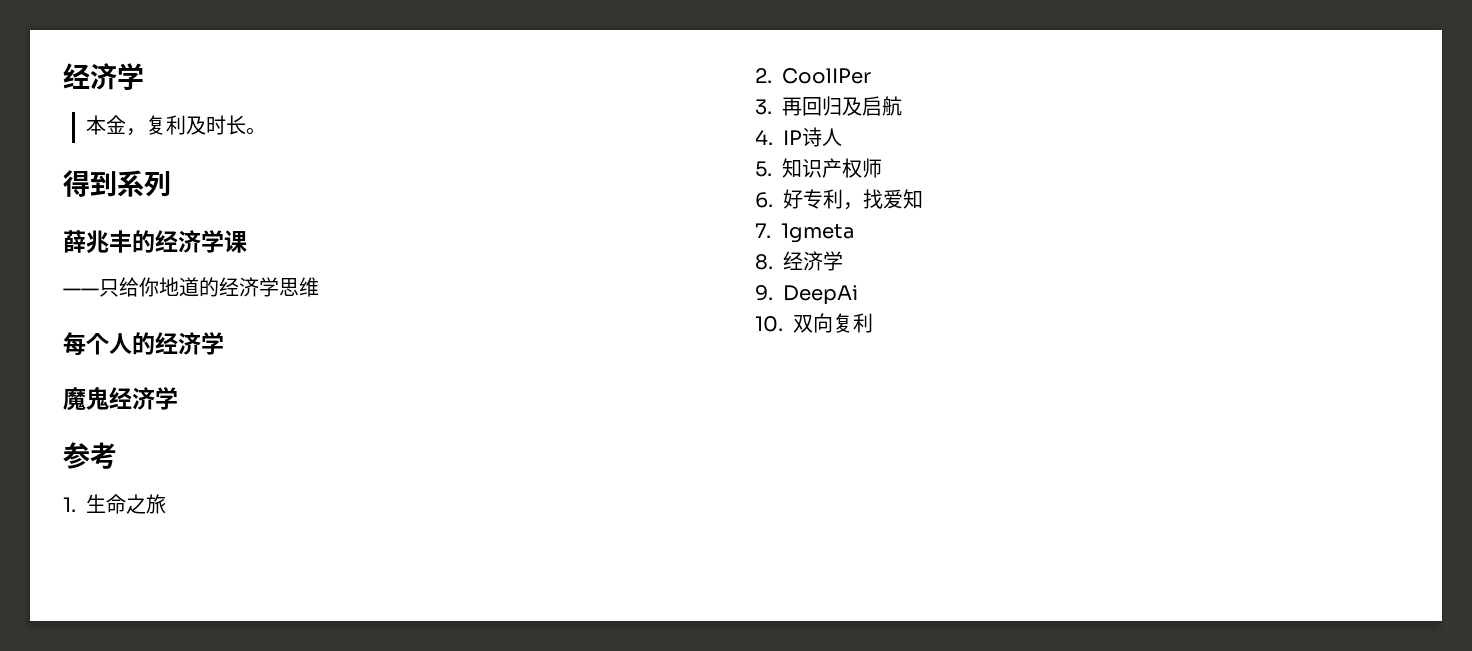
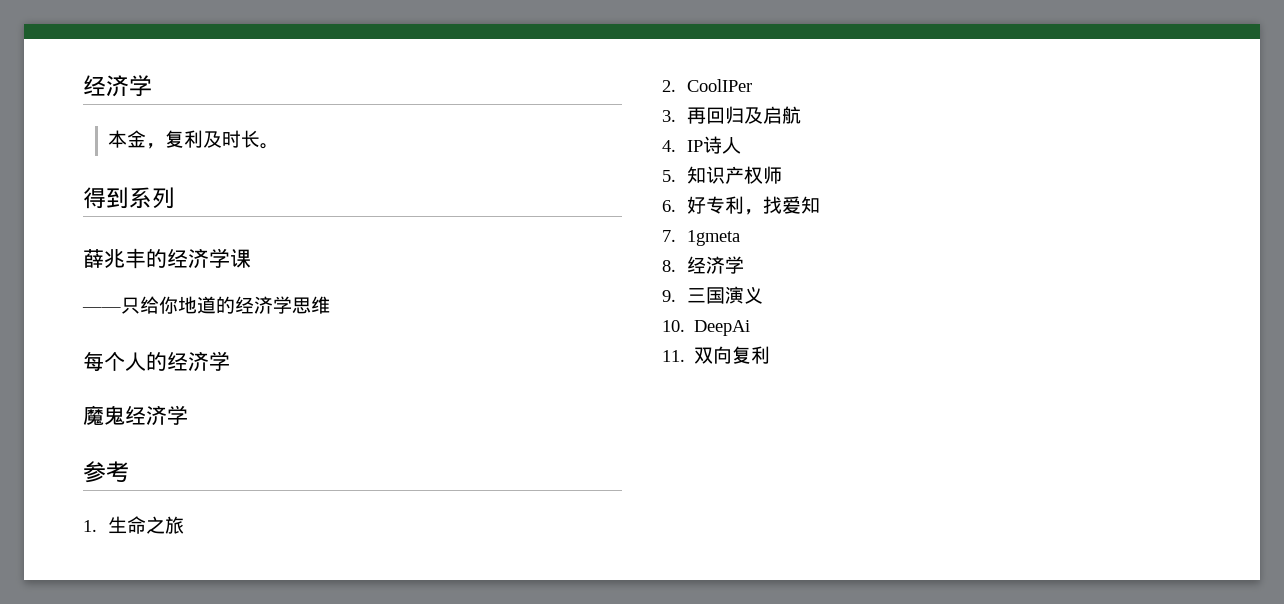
- 9. DeepAi
+ 9.三国演义
+ 10. DeepAi
- 10.双向复利
+ 11.双向复利

